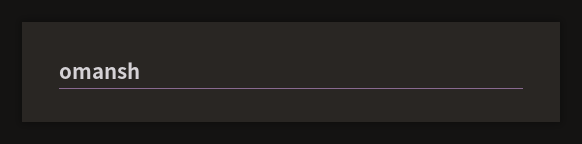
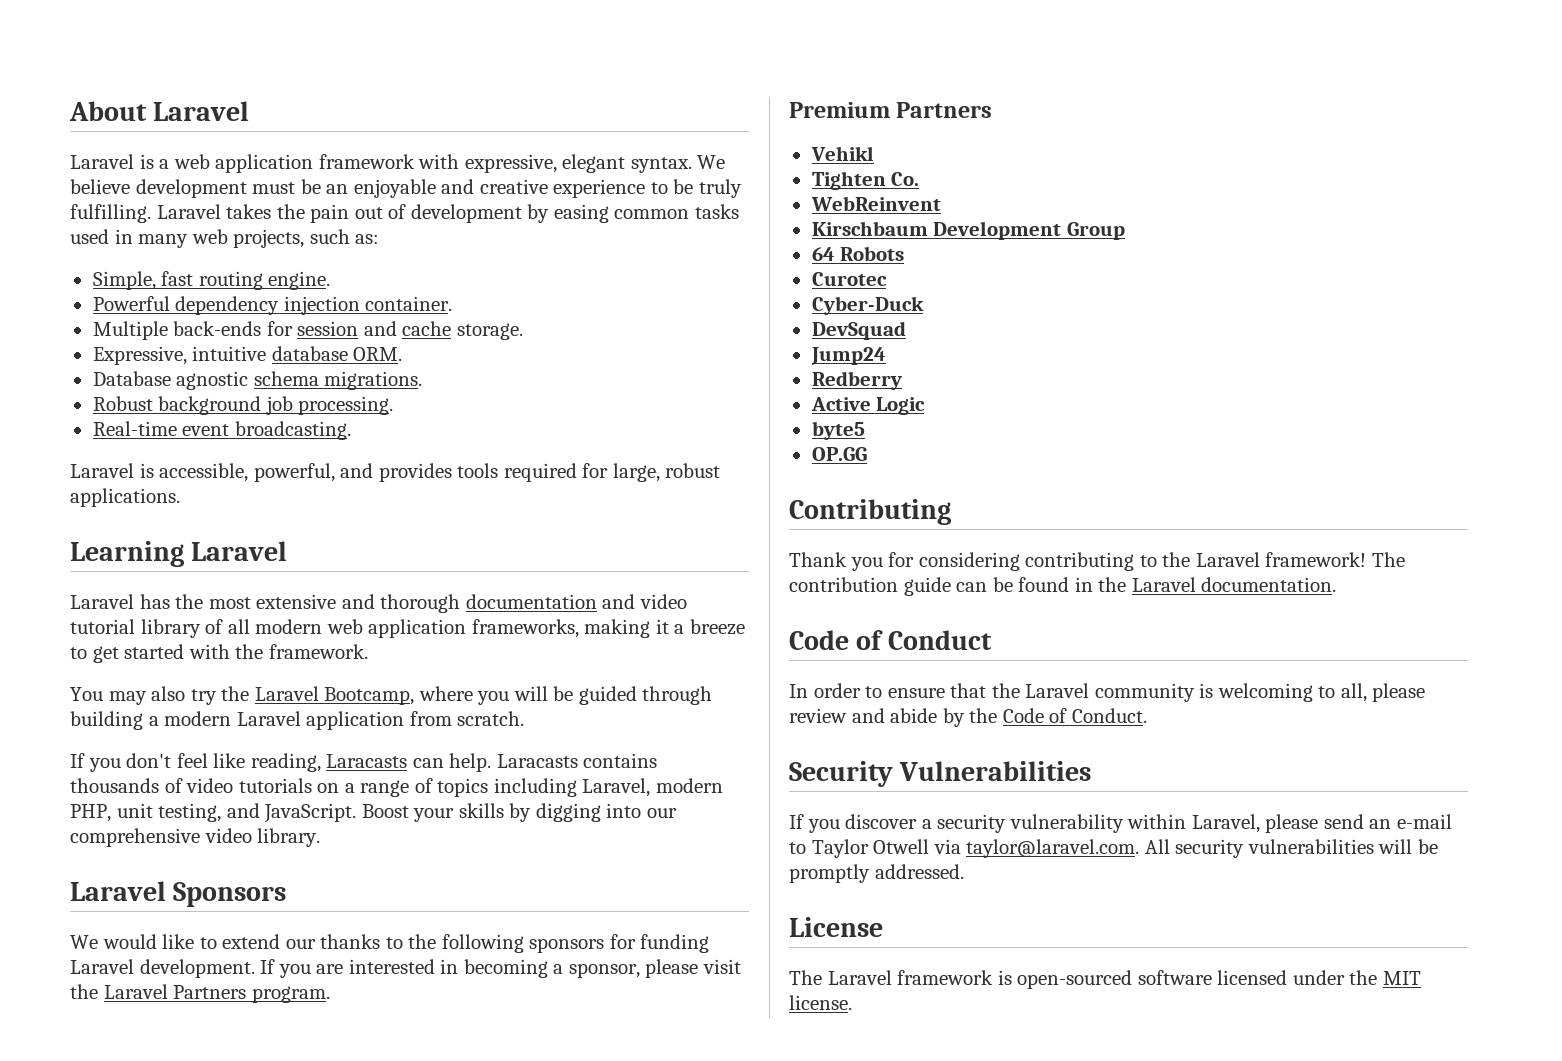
- omansh
+ About Laravel
+ Laravel is a web application framework with expressive, elegant syntax. We believe development must be an enjoyable and creative experience to be truly fulfilling. Laravel takes the pain out of development by easing common tasks used in many web projects, such as:
+ Simple, fast routing engine.
+ Powerful dependency injection container.
+ Multiple back-ends for session and cache storage.
+ Expressive, intuitive database ORM.
+ Database agnostic schema migrations.
+ Robust background job processing.
+ Real-time event broadcasting.
+ Laravel is accessible, powerful, and provides tools required for large, robust applications.
+ Learning Laravel
+ Laravel has the most extensive and thorough documentation and video tutorial library of all modern web application frameworks, making it a breeze to get started with the framework.
+ You may also try the Laravel Bootcamp, where you will be guided through building a modern Laravel application from scratch.
+ If you don't feel like reading, Laracasts can help. Laracasts contains thousands of video tutorials on a range of topics including Laravel, modern PHP, unit testing, and JavaScript. Boost your skills by digging into our comprehensive video library.
+ Laravel Sponsors
+ We would like to extend our thanks to the following sponsors for funding Laravel development. If you are interested in becoming a sponsor, please visit the Laravel Partners program.
+ Premium Partners
+ Vehikl
+ Tighten Co.
+ WebReinvent
+ Kirschbaum Development Group
+ 64 Robots
+ Curotec
+ Cyber-Duck
+ DevSquad
+ Jump24
+ Redberry
+ Active Logic
+ byte5
+ OP.GG
+ Contributing
+ Thank you for considering contributing to the Laravel framework! The contribution guide can be found in the Laravel documentation.
+ Code of Conduct
+ In order to ensure that the Laravel community is welcoming to all, please review and abide by the Code of Conduct.
+ Security Vulnerabilities
+ If you discover a security vulnerability within Laravel, please send an e-mail to Taylor Otwell via taylor@laravel.com. All security vulnerabilities will be promptly addressed.
+ License
+ The Laravel framework is open-sourced software licensed under the MIT license.

